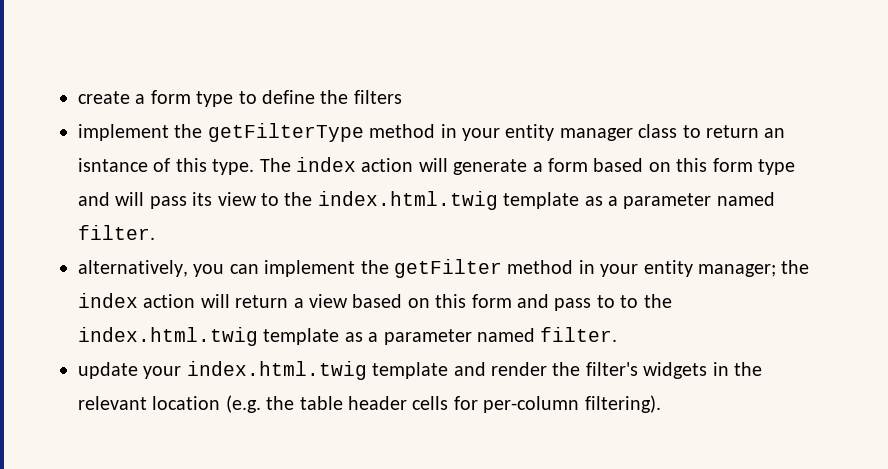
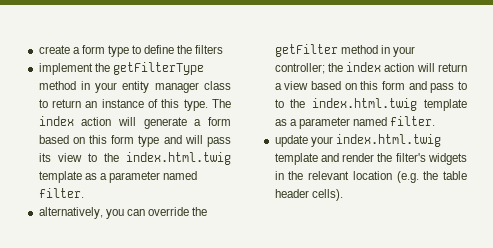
- implement the getFilterType method in your entity manager class to return an isntance of this type.
+ implement the getFilterType method in your entity manager class to return an instance of this type.
- alternatively, you can implement the getFilter method in your entity manager; the index action will return a view based on this form and pass to to the index.html.twig template as a parameter named filter.
+ alternatively, you can override the getFilter method in your controller; the index action will return a view based on this form and pass to to the index.html.twig template as a parameter named filter.
- update your index.html.twig template and render the filter's widgets in the relevant location (e.g. the table header cells for per-column filtering).
+ update your index.html.twig template and render the filter's widgets in the relevant location (e.g. the table header cells).

